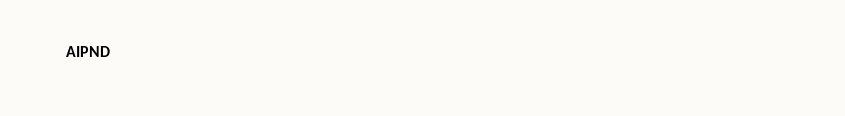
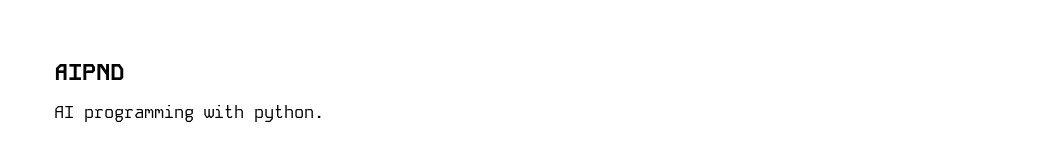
+ AI programming with python.

